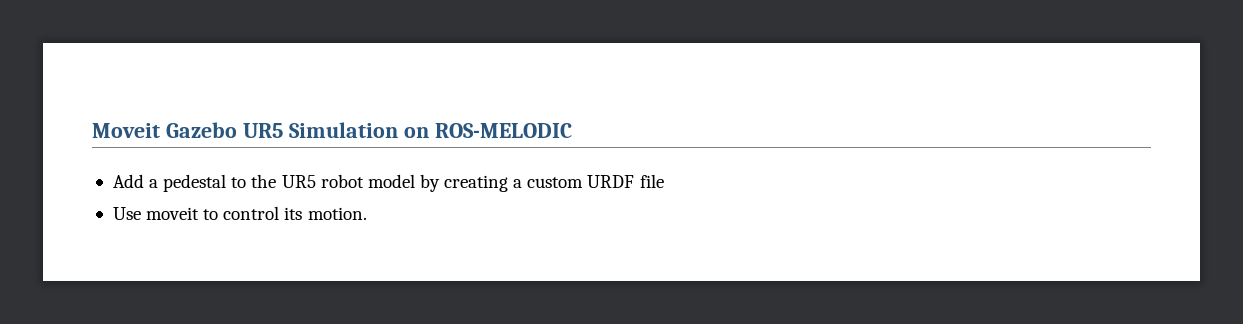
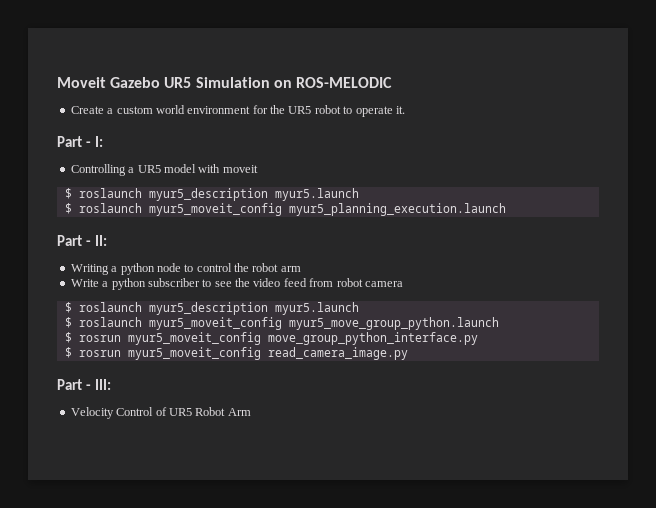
- Add a pedestal to the UR5 robot model by creating a custom URDF file
- Use moveit to control its motion.
+ Create a custom world environment for the UR5 robot to operate it.
+ Part - I:
+ Controlling a UR5 model with moveit
+ $ roslaunch myur5_description myur5.launch
+ $ roslaunch myur5_moveit_config myur5_planning_execution.launch
+ Part - II:
+ Writing a python node to control the robot arm
+ Write a python subscriber to see the video feed from robot camera
+ $ roslaunch myur5_description myur5.launch
+ $ roslaunch myur5_moveit_config myur5_move_group_python.launch
+ $ rosrun myur5_moveit_config move_group_python_interface.py
+ $ rosrun myur5_moveit_config read_camera_image.py
+ Part - III:
+ Velocity Control of UR5 Robot Arm

